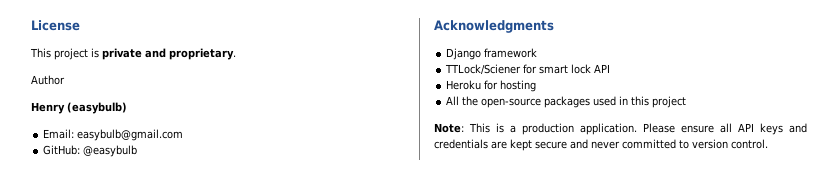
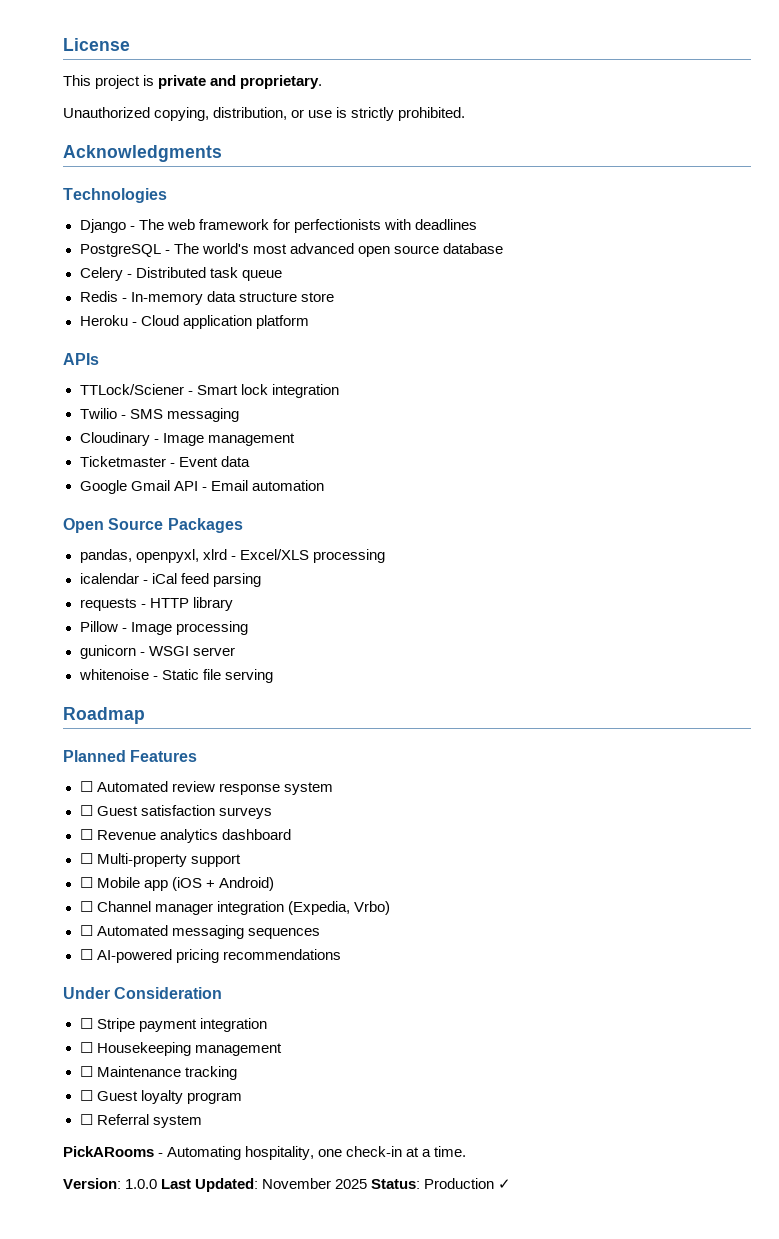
- Author
- Henry (easybulb)
- Email: easybulb@gmail.com
- GitHub: @easybulb
+ Unauthorized copying, distribution, or use is strictly prohibited.
+ Technologies
- Django framework
- TTLock/Sciener for smart lock API
- Heroku for hosting
- All the open-source packages used in this project
- Note: This is a production application. Please ensure all API keys and credentials are kept secure and never committed to version control.
+ Django - The web framework for perfectionists with deadlines
+ PostgreSQL - The world's most advanced open source database
+ Celery - Distributed task queue
+ Redis - In-memory data structure store
+ Heroku - Cloud application platform
+ APIs
+ TTLock/Sciener - Smart lock integration
+ Twilio - SMS messaging
+ Cloudinary - Image management
+ Ticketmaster - Event data
+ Google Gmail API - Email automation
+ Open Source Packages
+ pandas, openpyxl, xlrd - Excel/XLS processing
+ icalendar - iCal feed parsing
+ requests - HTTP library
+ Pillow - Image processing
+ gunicorn - WSGI server
+ whitenoise - Static file serving
+ Roadmap
+ Planned Features
+ ☐ Automated review response system
+ ☐ Guest satisfaction surveys
+ ☐ Revenue analytics dashboard
+ ☐ Multi-property support
+ ☐ Mobile app (iOS + Android)
+ ☐ Channel manager integration (Expedia, Vrbo)
+ ☐ Automated messaging sequences
+ ☐ AI-powered pricing recommendations
+ Under Consideration
+ ☐ Stripe payment integration
+ ☐ Housekeeping management
+ ☐ Maintenance tracking
+ ☐ Guest loyalty program
+ ☐ Referral system
+ PickARooms - Automating hospitality, one check-in at a time.
+ Version: 1.0.0 Last Updated: November 2025 Status: Production ✓

